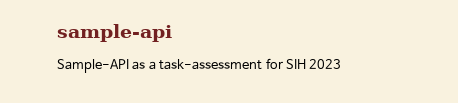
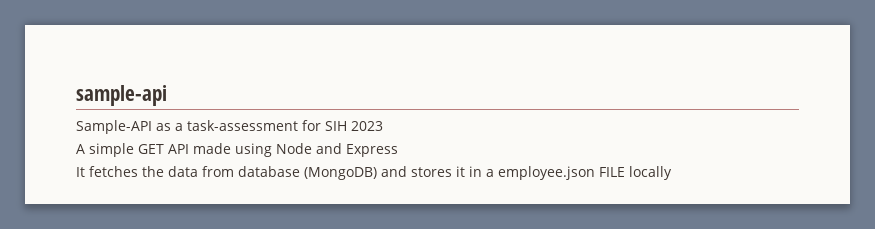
+ A simple GET API made using Node and Express
+ It fetches the data from database (MongoDB) and stores it in a employee.json FILE locally

